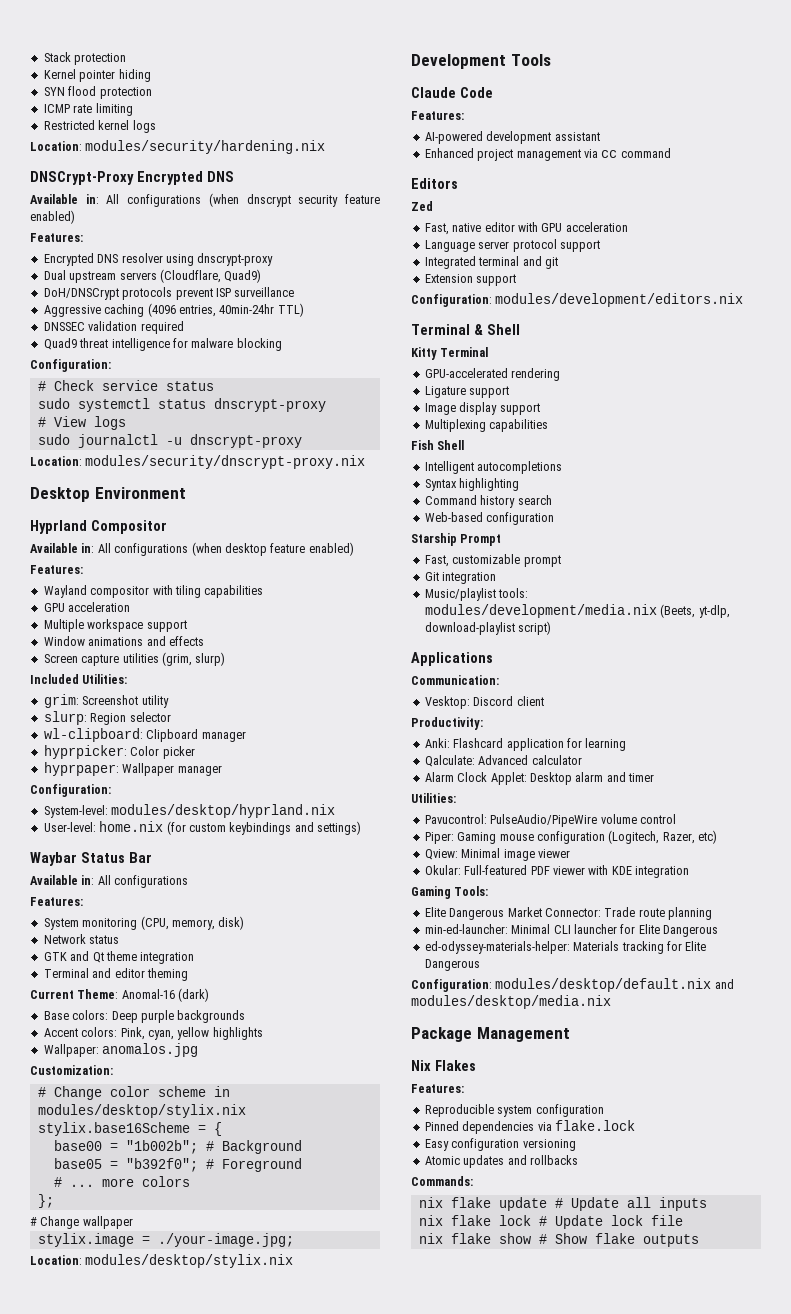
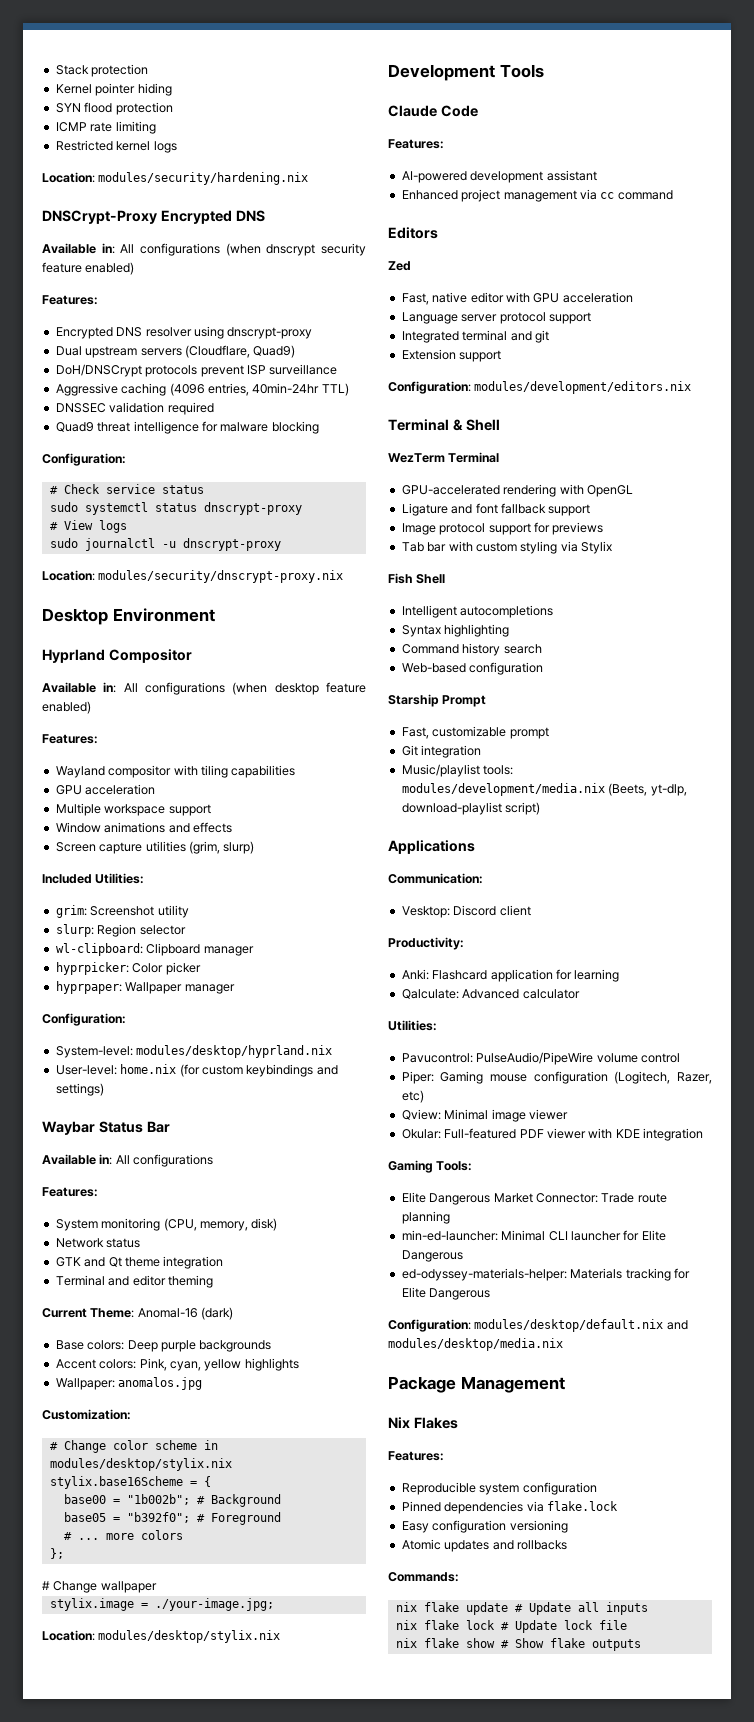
- Kitty Terminal
+ WezTerm Terminal
- GPU-accelerated rendering
+ GPU-accelerated rendering with OpenGL
- Ligature support
+ Ligature and font fallback support
- Image display support
- Multiplexing capabilities
+ Image protocol support for previews
+ Tab bar with custom styling via Stylix
- Alarm Clock Applet: Desktop alarm and timer

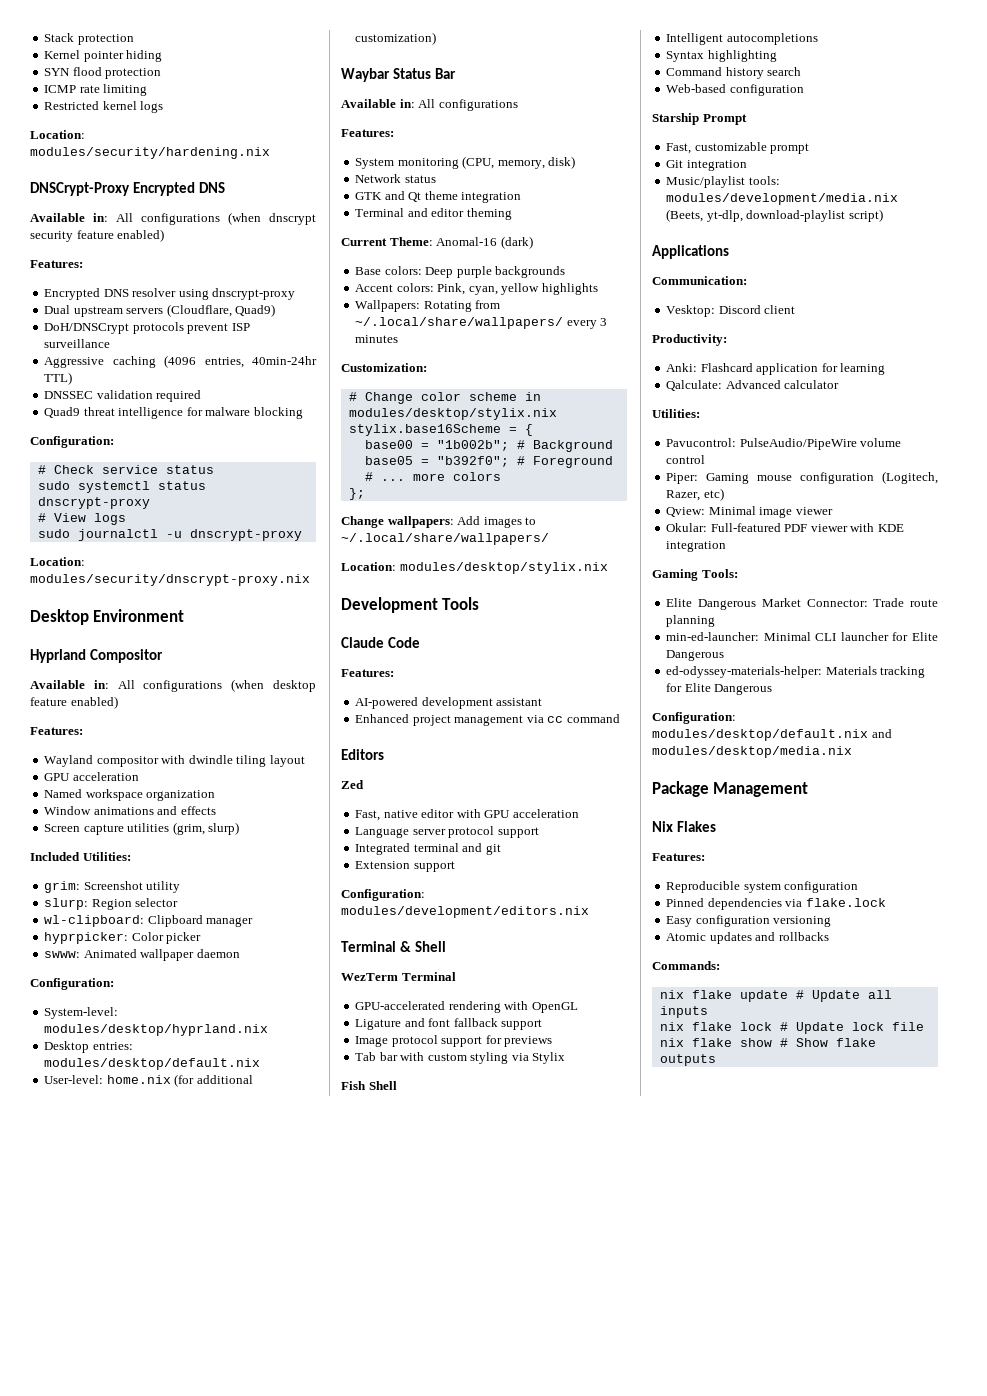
- Wayland compositor with tiling capabilities
+ Wayland compositor with dwindle tiling layout
  GPU acceleration
- Multiple workspace support
+ Named workspace organization
- hyprpaper: Wallpaper manager
+ swww: Animated wallpaper daemon
+ Desktop entries: modules/desktop/default.nix
- User-level: home.nix (for custom keybindings and settings)
+ User-level: home.nix (for additional customization)
- Wallpaper: anomalos.jpg
+ Wallpapers: Rotating from ~/.local/share/wallpapers/ every 3 minutes
- # Change wallpaper
- stylix.image = ./your-image.jpg;
+ Change wallpapers: Add images to ~/.local/share/wallpapers/

